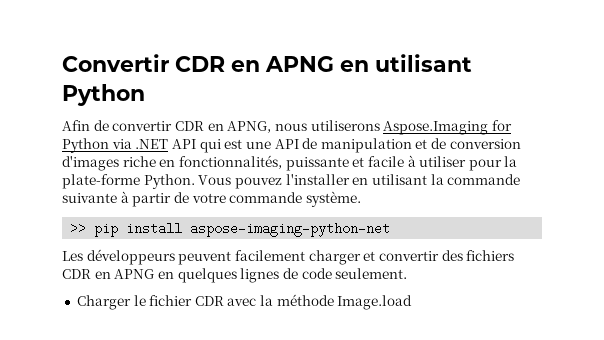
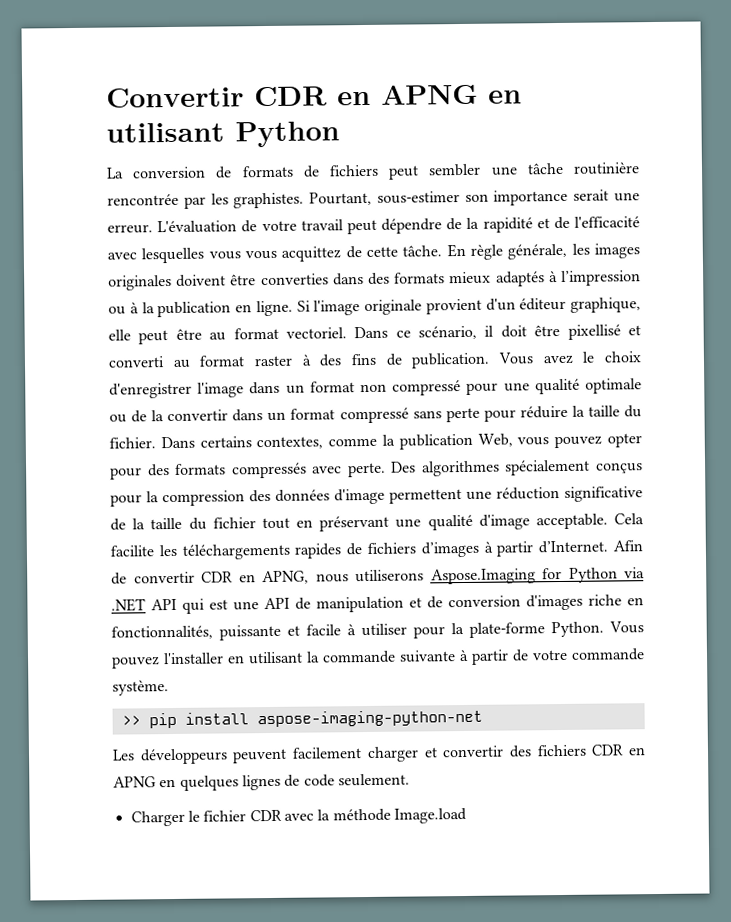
+ La conversion de formats de fichiers peut sembler une tâche routinière rencontrée par les graphistes. Pourtant, sous-estimer son importance serait une erreur. L'évaluation de votre travail peut dépendre de la rapidité et de l'efficacité avec lesquelles vous vous acquittez de cette tâche. En règle générale, les images originales doivent être converties dans des formats mieux adaptés à l’impression ou à la publication en ligne. Si l'image originale provient d'un éditeur graphique, elle peut être au format vectoriel. Dans ce scénario, il doit être pixellisé et converti au format raster à des fins de publication. Vous avez le choix d'enregistrer l'image dans un format non compressé pour une qualité optimale ou de la convertir dans un format compressé sans perte pour réduire la taille du fichier. Dans certains contextes, comme la publication Web, vous pouvez opter pour des formats compressés avec perte. Des algorithmes spécialement conçus pour la compression des données d'image permettent une réduction significative de la taille du fichier tout en préservant une qualité d'image acceptable. Cela facilite les téléchargements rapides de fichiers d’images à partir d’Internet.

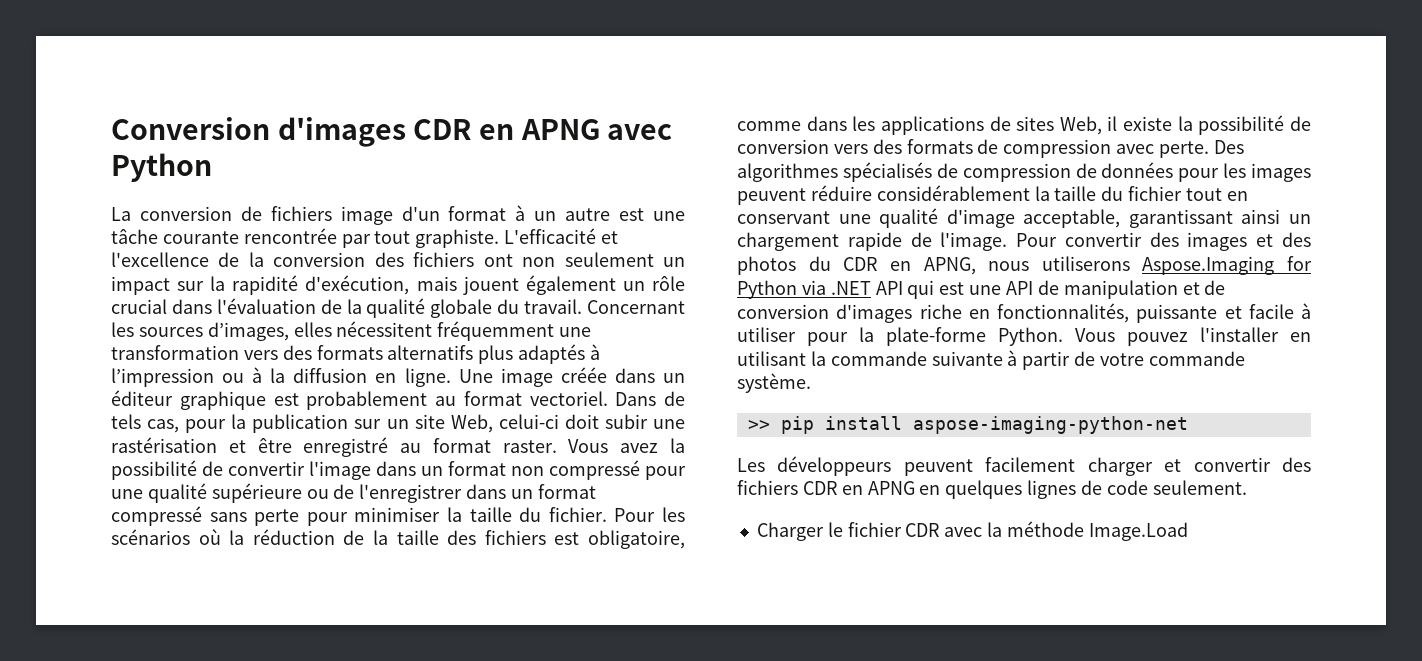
- Convertir CDR en APNG en utilisant Python
+ Conversion d'images CDR en APNG avec Python
- La conversion de formats de fichiers peut sembler une tâche routinière rencontrée par les graphistes. Pourtant, sous-estimer son importance serait une erreur. L'évaluation de votre travail peut dépendre de la rapidité et de l'efficacité avec lesquelles vous vous acquittez de cette tâche. En règle générale, les images originales doivent être converties dans des formats mieux adaptés à l’impression ou à la publication en ligne.
+ La conversion de fichiers image d'un format à un autre est une tâche courante rencontrée par tout graphiste. L'efficacité et l'excellence de la conversion des fichiers ont non seulement un impact sur la rapidité d'exécution, mais jouent également un rôle crucial dans l'évaluation de la qualité globale du travail. Concernant les sources d’images, elles nécessitent fréquemment une transformation vers des formats alternatifs plus adaptés à l’impression ou à la diffusion en ligne.
- Si l'image originale provient d'un éditeur graphique, elle peut être au format vectoriel. Dans ce scénario, il doit être pixellisé et converti au format raster à des fins de publication. Vous avez le choix d'enregistrer l'image dans un format non compressé pour une qualité optimale ou de la convertir dans un format compressé sans perte pour réduire la taille du fichier.
+ Une image créée dans un éditeur graphique est probablement au format vectoriel. Dans de tels cas, pour la publication sur un site Web, celui-ci doit subir une rastérisation et être enregistré au format raster. Vous avez la possibilité de convertir l'image dans un format non compressé pour une qualité supérieure ou de l'enregistrer dans un format compressé sans perte pour minimiser la taille du fichier.
- Dans certains contextes, comme la publication Web, vous pouvez opter pour des formats compressés avec perte. Des algorithmes spécialement conçus pour la compression des données d'image permettent une réduction significative de la taille du fichier tout en préservant une qualité d'image acceptable. Cela facilite les téléchargements rapides de fichiers d’images à partir d’Internet. Afin de convertir CDR en APNG, nous utiliserons Aspose.Imaging for Python via .NET API qui est une API de manipulation et de conversion d'images riche en fonctionnalités, puissante et facile à utiliser pour la plate-forme Python.
+ Pour les scénarios où la réduction de la taille des fichiers est obligatoire, comme dans les applications de sites Web, il existe la possibilité de conversion vers des formats de compression avec perte. Des algorithmes spécialisés de compression de données pour les images peuvent réduire considérablement la taille du fichier tout en conservant une qualité d'image acceptable, garantissant ainsi un chargement rapide de l'image. Pour convertir des images et des photos du CDR en APNG, nous utiliserons Aspose.Imaging for Python via .NET API qui est une API de manipulation et de conversion d'images riche en fonctionnalités, puissante et facile à utiliser pour la plate-forme Python.
- Charger le fichier CDR avec la méthode Image.load
+ Charger le fichier CDR avec la méthode Image.Load

